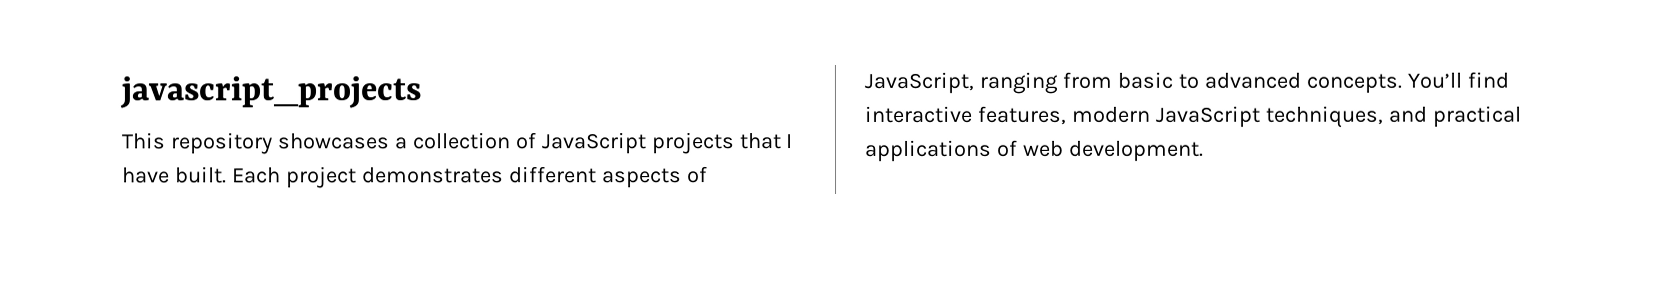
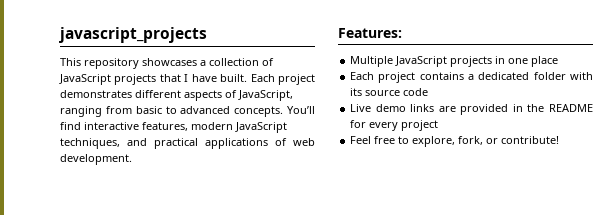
+ Features:
+ Multiple JavaScript projects in one place
+ Each project contains a dedicated folder with its source code
+ Live demo links are provided in the README for every project
+ Feel free to explore, fork, or contribute!

